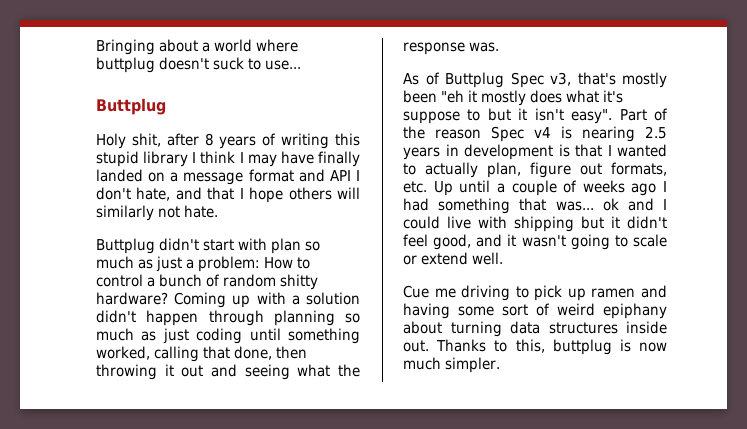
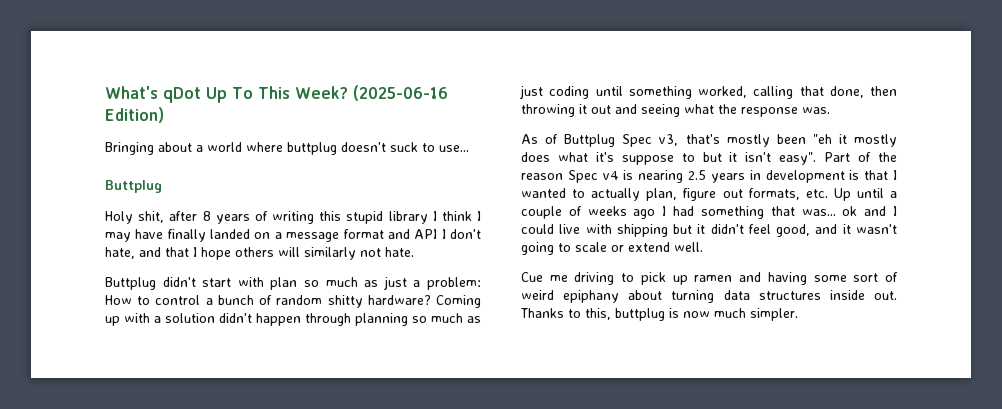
+ What's qDot Up To This Week? (2025-06-16 Edition)

